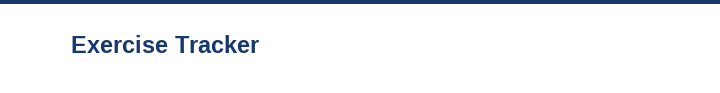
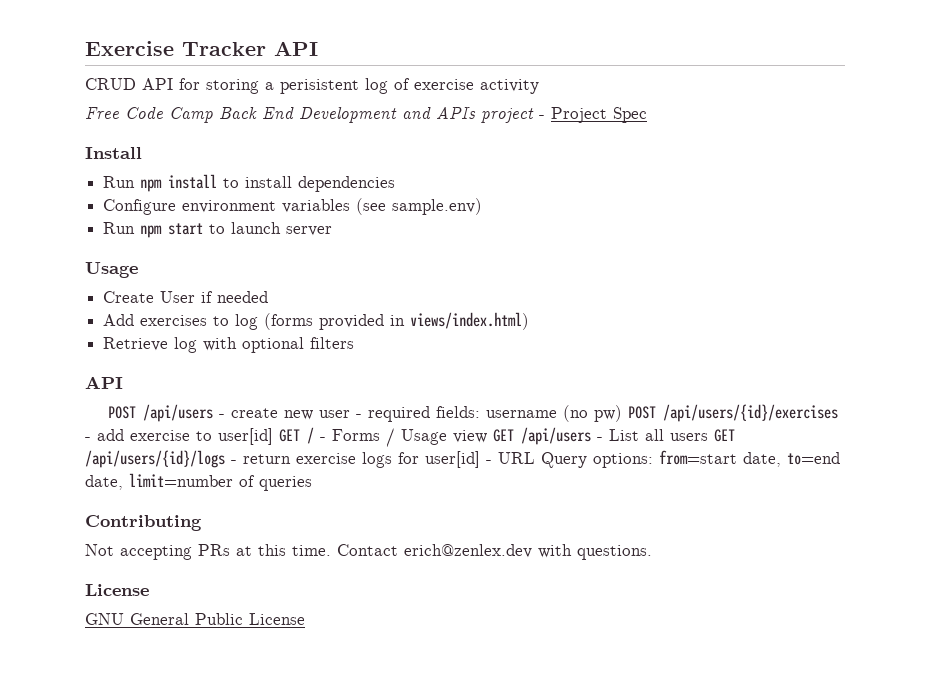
- Exercise Tracker
+ Exercise Tracker API
+ CRUD API for storing a perisistent log of exercise activity
+ Free Code Camp Back End Development and APIs project - Project Spec
+ Install
+ Run npm install to install dependencies
+ Configure environment variables (see sample.env)
+ Run npm start to launch server
+ Usage
+ Create User if needed
+ Add exercises to log (forms provided in views/index.html)
+ Retrieve log with optional filters
+ API
+ POST /api/users - create new user - required fields: username (no pw) POST /api/users/{id}/exercises - add exercise to user[id] GET / - Forms / Usage view GET /api/users - List all users GET /api/users/{id}/logs - return exercise logs for user[id] - URL Query options: from=start date, to=end date, limit=number of queries
+ Contributing
+ Not accepting PRs at this time. Contact erich@zenlex.dev with questions.
+ License
+ GNU General Public License

